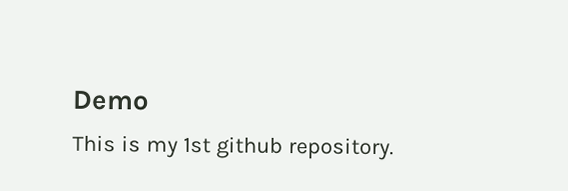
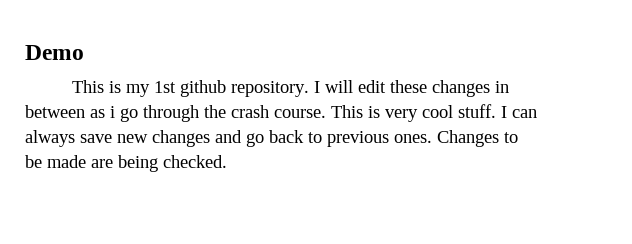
+ I will edit these changes in between as i go through the crash course. This is very cool stuff. I can always save new changes and go back to previous ones. Changes to be made are being checked.

